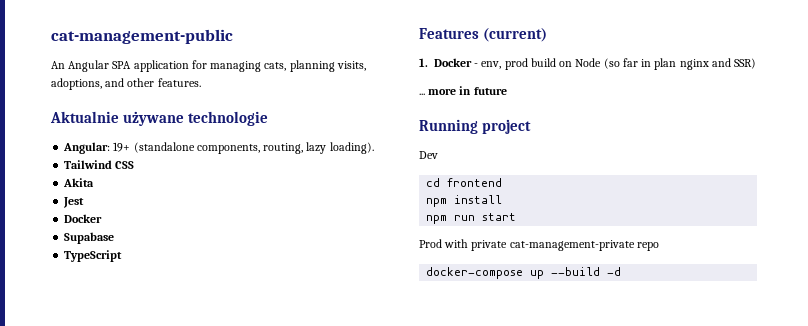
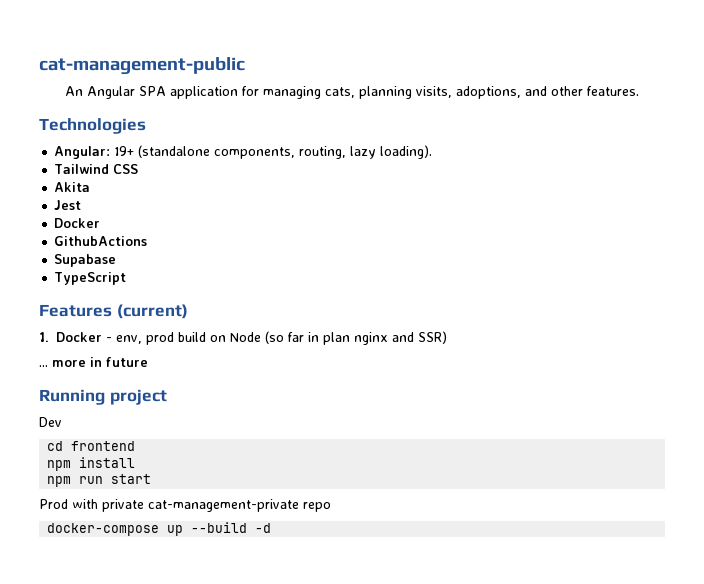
- Aktualnie używane technologie
+ Technologies
+ GithubActions

